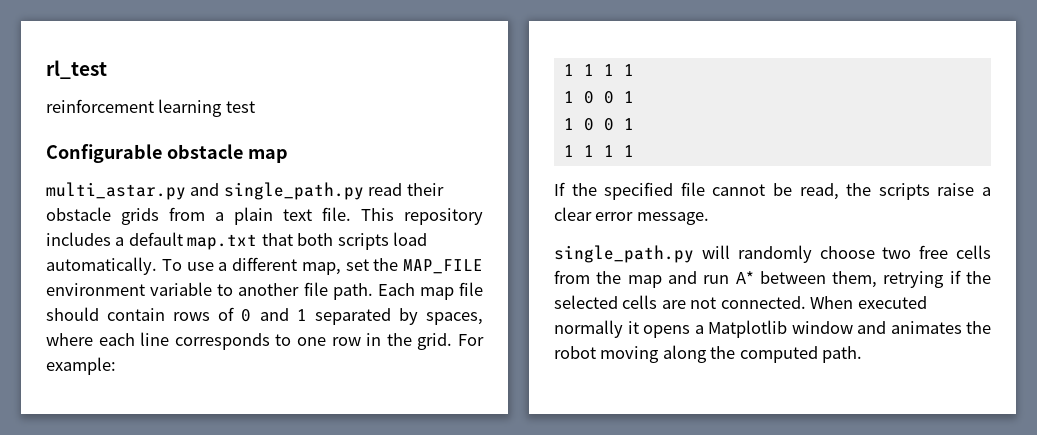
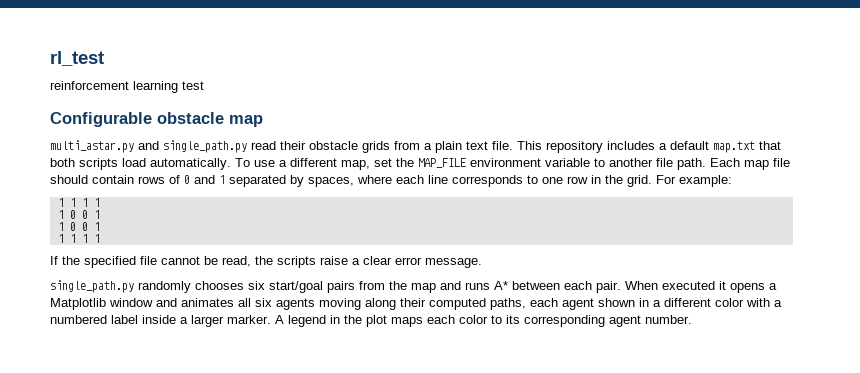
- single_path.py will randomly choose two free cells from the map and run A* between them, retrying if the selected cells are not connected.
+ single_path.py randomly chooses six start/goal pairs from the map and runs A* between each pair.
- When executed normally it opens a Matplotlib window and animates the robot moving along the computed path.
+ When executed it opens a Matplotlib window and animates all six agents moving along their computed paths, each agent shown in a different color with a numbered label inside a larger marker. A legend in the plot maps each color to its corresponding agent number.

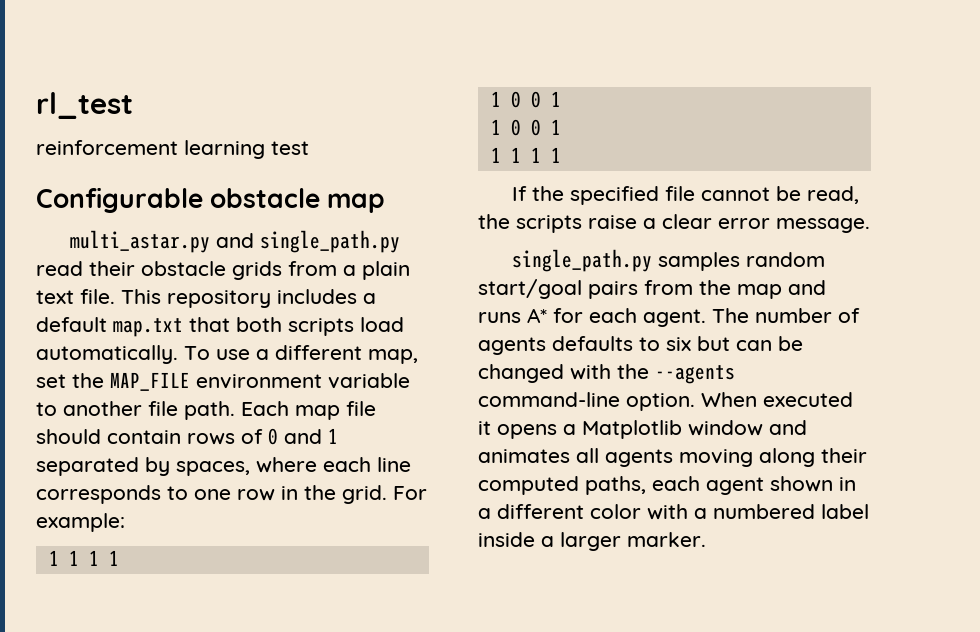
- single_path.py randomly chooses six start/goal pairs from the map and runs A* between each pair.
+ single_path.py samples random start/goal pairs from the map and runs A* for each agent. The number of agents defaults to six but can be changed with the --agents command-line option.
- When executed it opens a Matplotlib window and animates all six agents moving along their computed paths, each agent shown in a different color with a numbered label inside a larger marker. A legend in the plot maps each color to its corresponding agent number.
+ When executed it opens a Matplotlib window and animates all agents moving along their computed paths, each agent shown in a different color with a numbered label inside a larger marker.

